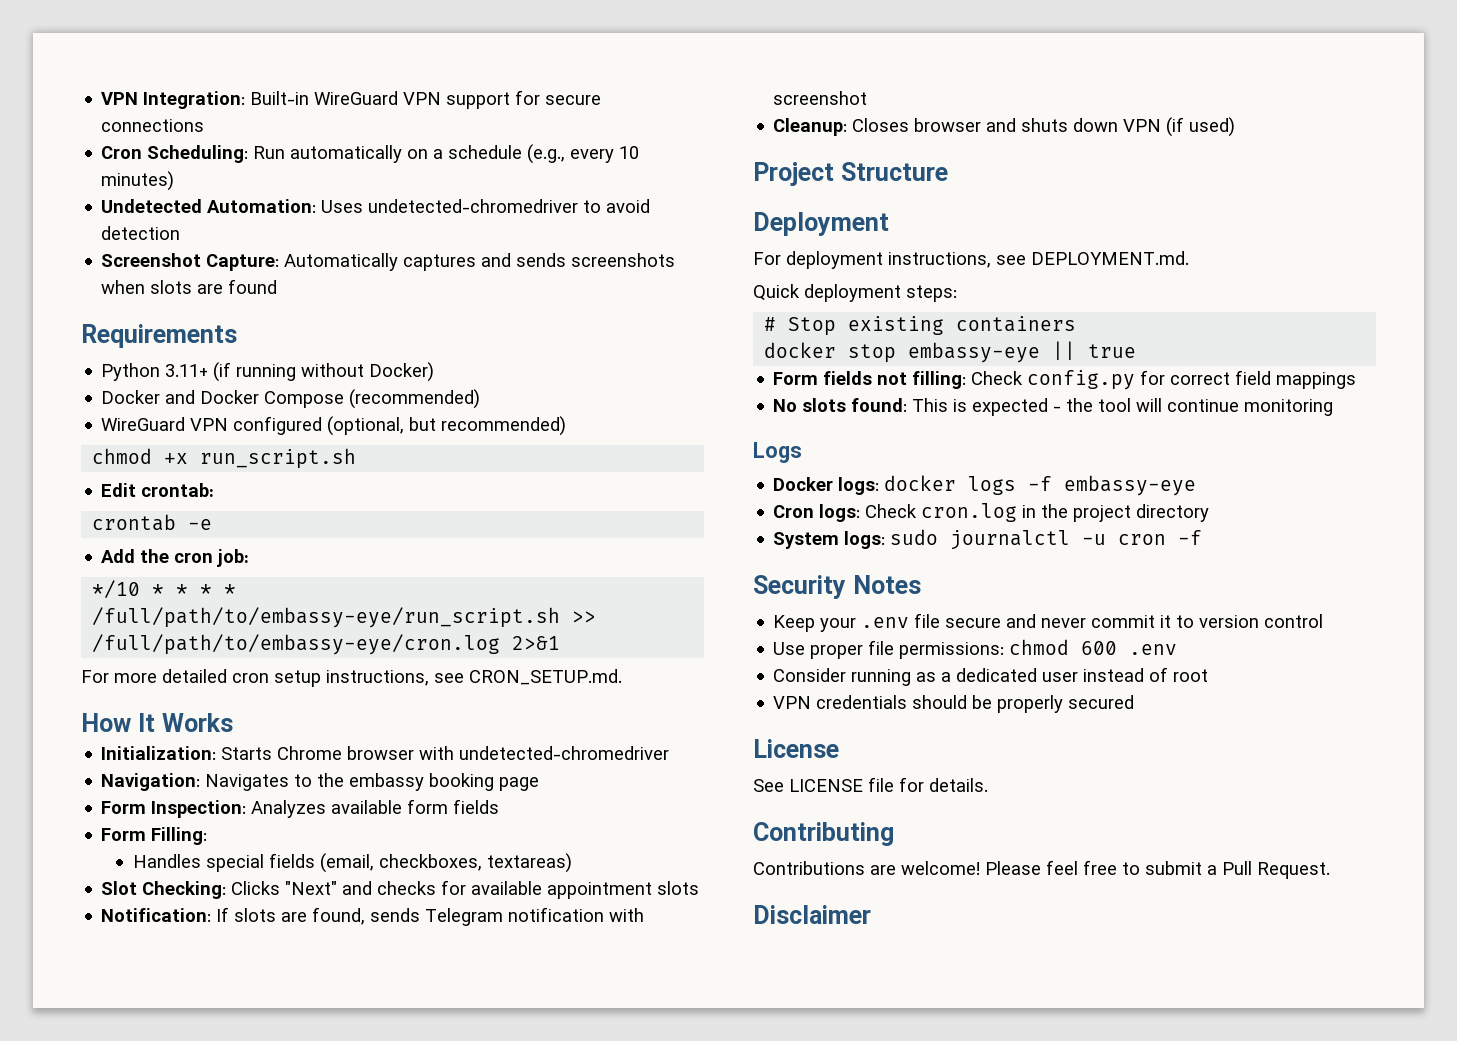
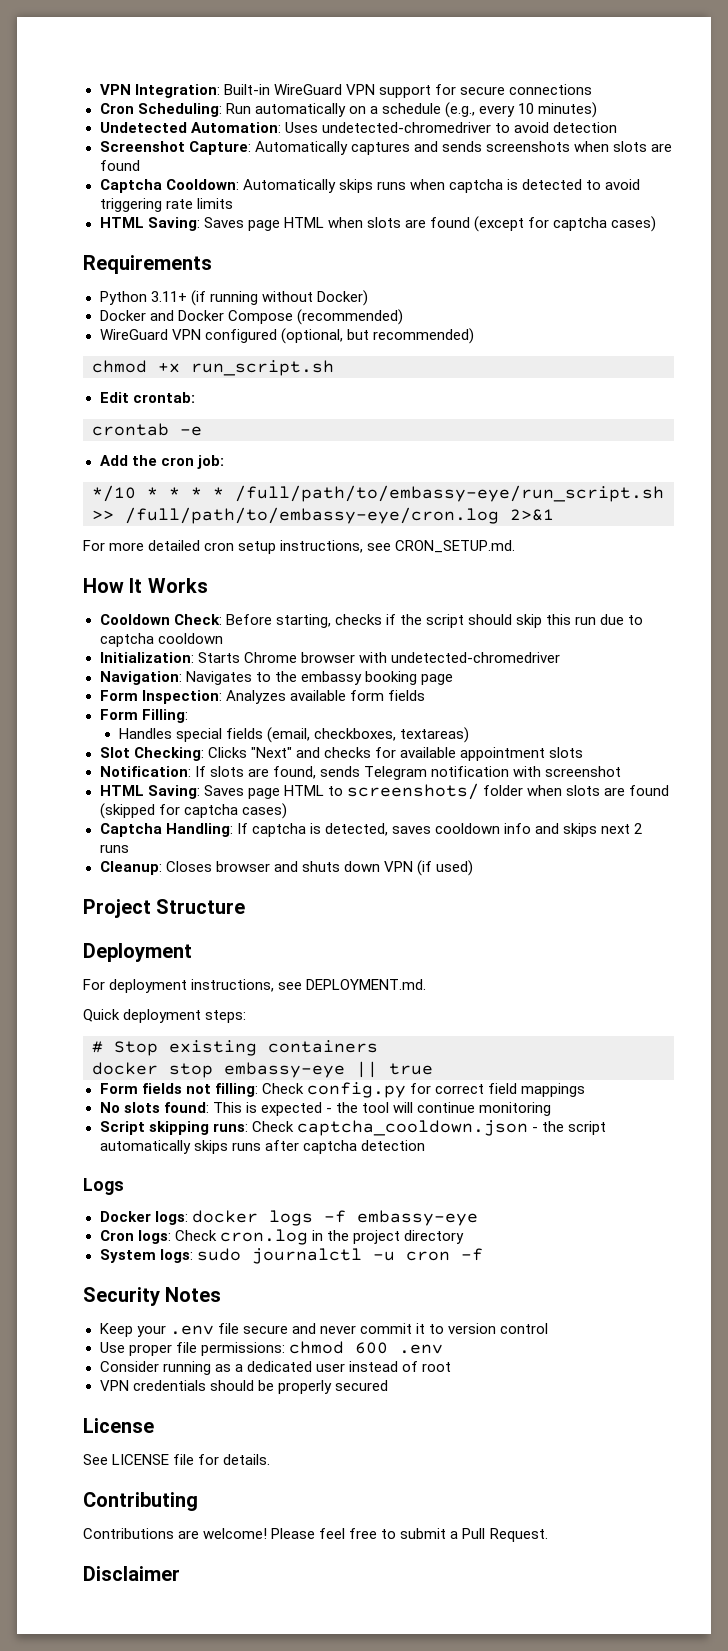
+ Captcha Cooldown: Automatically skips runs when captcha is detected to avoid triggering rate limits
+ HTML Saving: Saves page HTML when slots are found (except for captcha cases)
+ Cooldown Check: Before starting, checks if the script should skip this run due to captcha cooldown
+ HTML Saving: Saves page HTML to screenshots/ folder when slots are found (skipped for captcha cases)
+ Captcha Handling: If captcha is detected, saves cooldown info and skips next 2 runs
+ Script skipping runs: Check captcha_cooldown.json - the script automatically skips runs after captcha detection

